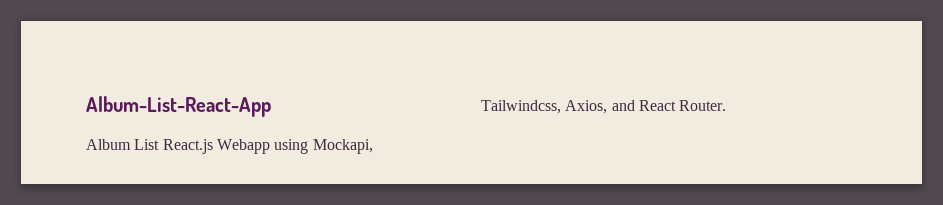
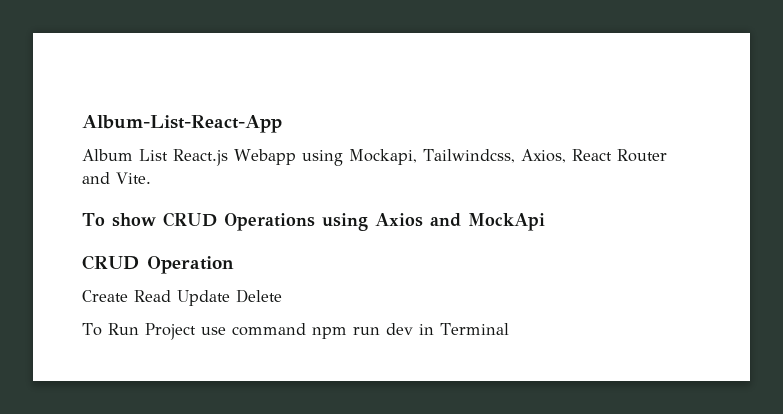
- Album List React.js Webapp using Mockapi, Tailwindcss, Axios, and React Router.
+ Album List React.js Webapp using Mockapi, Tailwindcss, Axios, React Router and Vite.
+ To show CRUD Operations using Axios and MockApi
+ CRUD Operation
+ Create Read Update Delete
+ To Run Project use command npm run dev in Terminal

